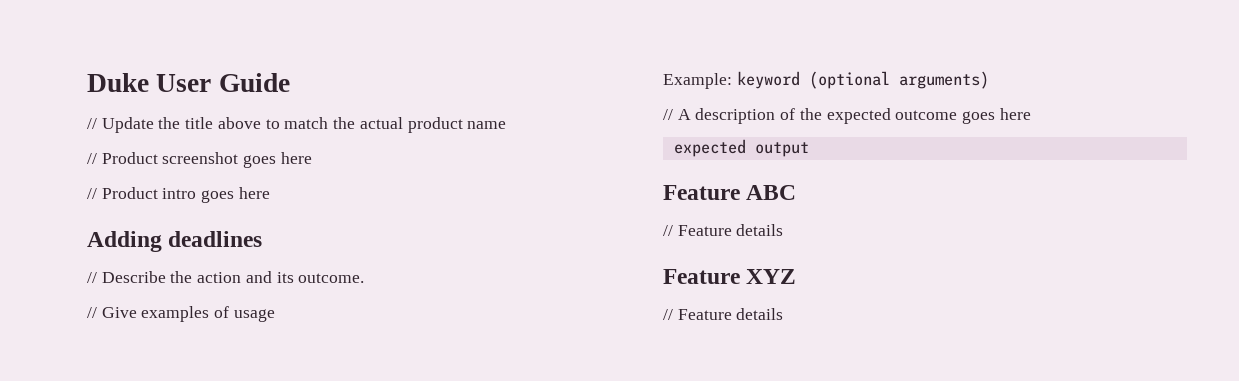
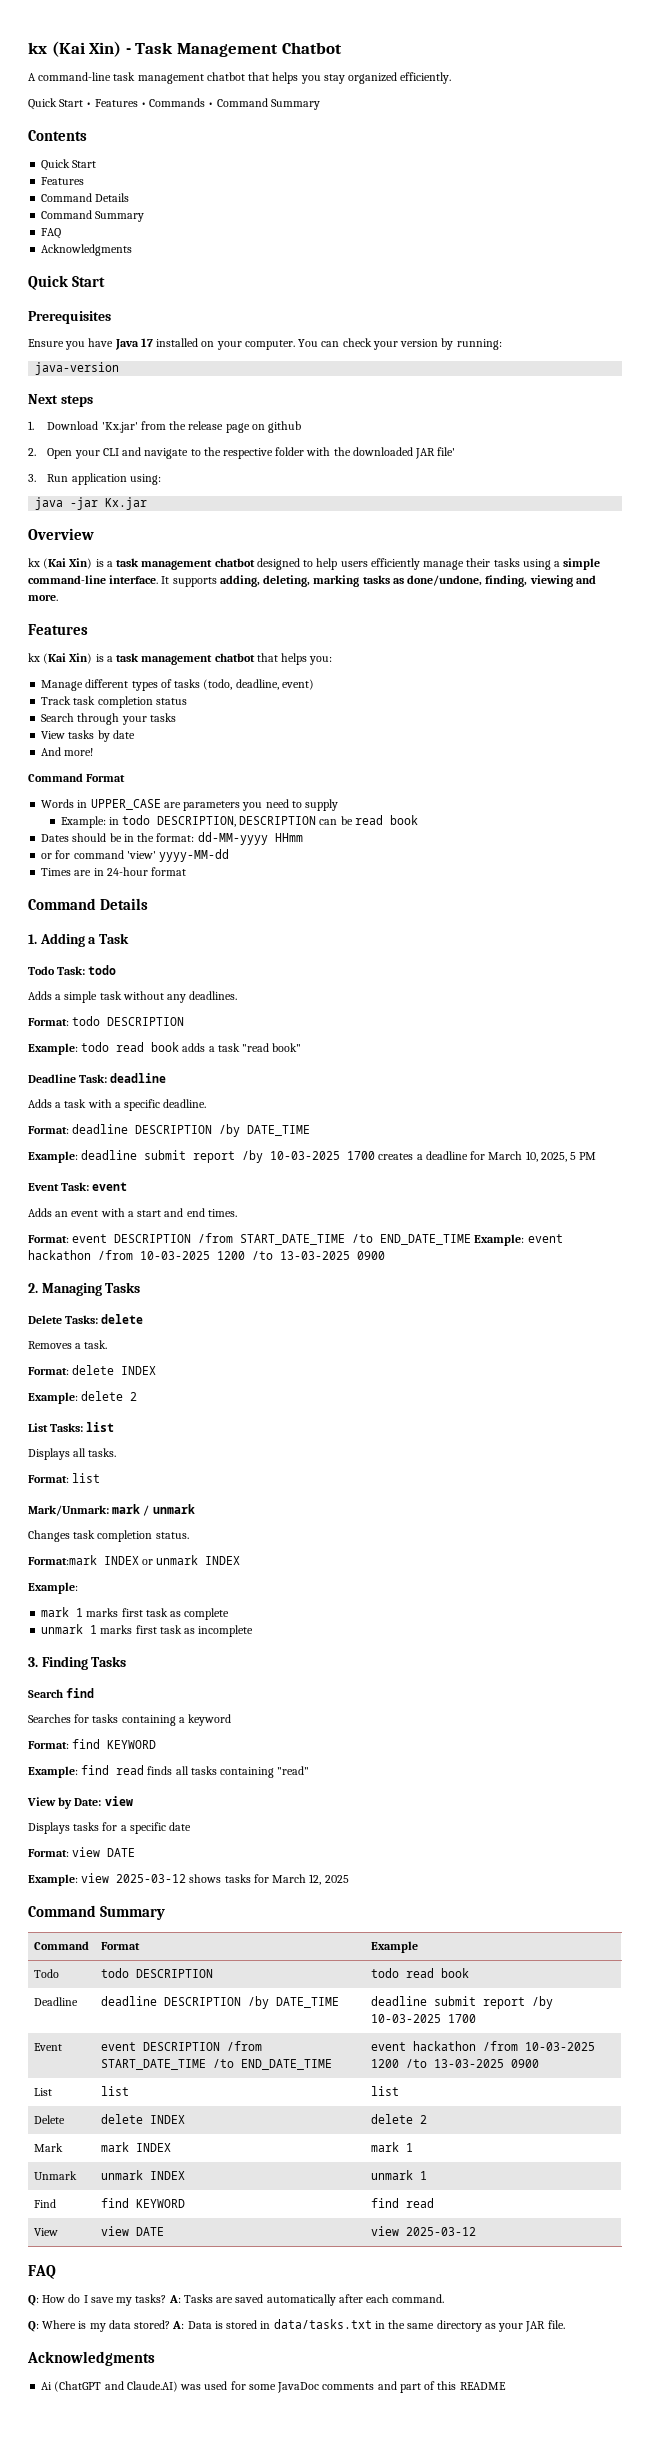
- Duke User Guide
- // Update the title above to match the actual product name
- // Product screenshot goes here
- // Product intro goes here
- Adding deadlines
- // Describe the action and its outcome.
- // Give examples of usage
- Example: keyword (optional arguments)
- // A description of the expected outcome goes here
- expected output
- Feature ABC
- // Feature details
- Feature XYZ
- // Feature details
+ kx (Kai Xin) - Task Management Chatbot
+ A command-line task management chatbot that helps you stay organized efficiently.
+ Quick Start • Features • Commands • Command Summary
+ Contents
+ Quick Start
+ Features
+ Command Details
+ Command Summary
+ FAQ
+ Acknowledgments
+ Quick Start
+ Prerequisites
+ Ensure you have Java 17 installed on your computer. You can check your version by running:
+ java-version
+ Next steps
+ 1. Download 'Kx.jar' from the release page on github
+ 2. Open your CLI and navigate to the respective folder with the downloaded JAR file'
+ 3. Run application using:
+ java -jar Kx.jar
+ Overview
+ kx (Kai Xin) is a task management chatbot designed to help users efficiently manage their tasks using a simple command-line interface. It supports adding, deleting, marking tasks as done/undone, finding, viewing and more.
+ Features
+ kx (Kai Xin) is a task management chatbot that helps you:
+ Manage different types of tasks (todo, deadline, event)
+ Track task completion status
+ Search through your tasks
+ View tasks by date
+ And more!
+ Command Format
+ Words in UPPER_CASE are parameters you need to supply
+ Example: in todo DESCRIPTION, DESCRIPTION can be read book
+ Dates should be in the format: dd-MM-yyyy HHmm
+ or for command 'view' yyyy-MM-dd
+ Times are in 24-hour format
+ Command Details
+ 1. Adding a Task
+ Todo Task: todo
+ Adds a simple task without any deadlines.
+ Format: todo DESCRIPTION
+ Example: todo read book adds a task "read book"
+ Deadline Task: deadline
+ Adds a task with a specific deadline.
+ Format: deadline DESCRIPTION /by DATE_TIME
+ Example: deadline submit report /by 10-03-2025 1700 creates a deadline for March 10, 2025, 5 PM
+ Event Task: event
+ Adds an event with a start and end times.
+ Format: event DESCRIPTION /from START_DATE_TIME /to END_DATE_TIME Example: event hackathon /from 10-03-2025 1200 /to 13-03-2025 0900
+ 2. Managing Tasks
+ Delete Tasks: delete
+ Removes a task.
+ Format: delete INDEX
+ Example: delete 2
+ List Tasks: list
+ Displays all tasks.
+ Format: list
+ Mark/Unmark: mark / unmark
+ Changes task completion status.
+ Format:mark INDEX or unmark INDEX
+ Example:
+ mark 1 marks first task as complete
+ unmark 1 marks first task as incomplete
+ 3. Finding Tasks
+ Search find
+ Searches for tasks containing a keyword
+ Format: find KEYWORD
+ Example: find read finds all tasks containing "read"
+ View by Date: view
+ Displays tasks for a specific date
+ Format: view DATE
+ Example: view 2025-03-12 shows tasks for March 12, 2025
+ Command Summary
+ Command | Format | Example
+ Todo | todo DESCRIPTION | todo read book
+ Deadline | deadline DESCRIPTION /by DATE_TIME | deadline submit report /by 10-03-2025 1700
+ Event | event DESCRIPTION /from START_DATE_TIME /to END_DATE_TIME | event hackathon /from 10-03-2025 1200 /to 13-03-2025 0900
+ List | list | list
+ Delete | delete INDEX | delete 2
+ Mark | mark INDEX | mark 1
+ Unmark | unmark INDEX | unmark 1
+ Find | find KEYWORD | find read
+ View | view DATE | view 2025-03-12
+ FAQ
+ Q: How do I save my tasks? A: Tasks are saved automatically after each command.
+ Q: Where is my data stored? A: Data is stored in data/tasks.txt in the same directory as your JAR file.
+ Acknowledgments
+ Ai (ChatGPT and Claude.AI) was used for some JavaDoc comments and part of this README

